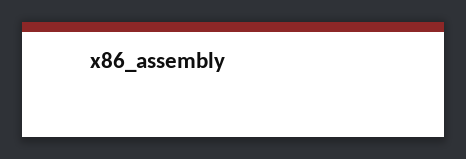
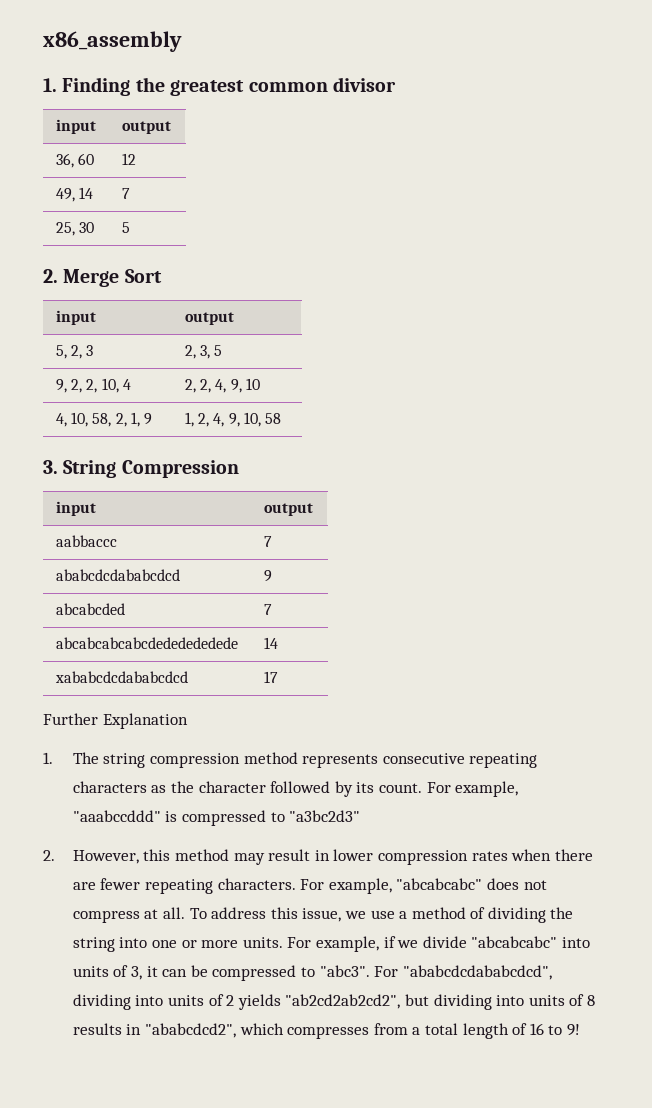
+ 1. Finding the greatest common divisor
+ input | output
+ 36, 60 | 12
+ 49, 14 | 7
+ 25, 30 | 5
+ 2. Merge Sort
+ input | output
+ 5, 2, 3 | 2, 3, 5
+ 9, 2, 2, 10, 4 | 2, 2, 4, 9, 10
+ 4, 10, 58, 2, 1, 9 | 1, 2, 4, 9, 10, 58
+ 3. String Compression
+ input | output
+ aabbaccc | 7
+ ababcdcdababcdcd | 9
+ abcabcded | 7
+ abcabcabcabcdededededede | 14
+ xababcdcdababcdcd | 17
+ Further Explanation
+ 1. The string compression method represents consecutive repeating characters as the character followed by its count. For example, "aaabccddd" is compressed to "a3bc2d3"
+ 2. However, this method may result in lower compression rates when there are fewer repeating characters. For example, "abcabcabc" does not compress at all. To address this issue, we use a method of dividing the string into one or more units. For example, if we divide "abcabcabc" into units of 3, it can be compressed to "abc3". For "ababcdcdababcdcd", dividing into units of 2 yields "ab2cd2ab2cd2", but dividing into units of 8 results in "ababcdcd2", which compresses from a total length of 16 to 9!

